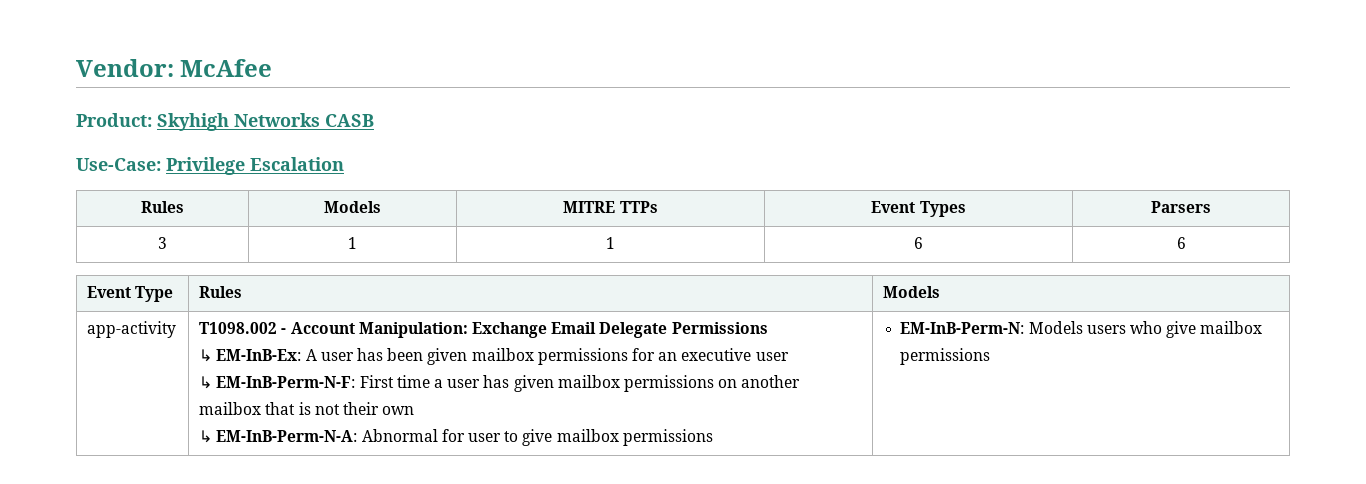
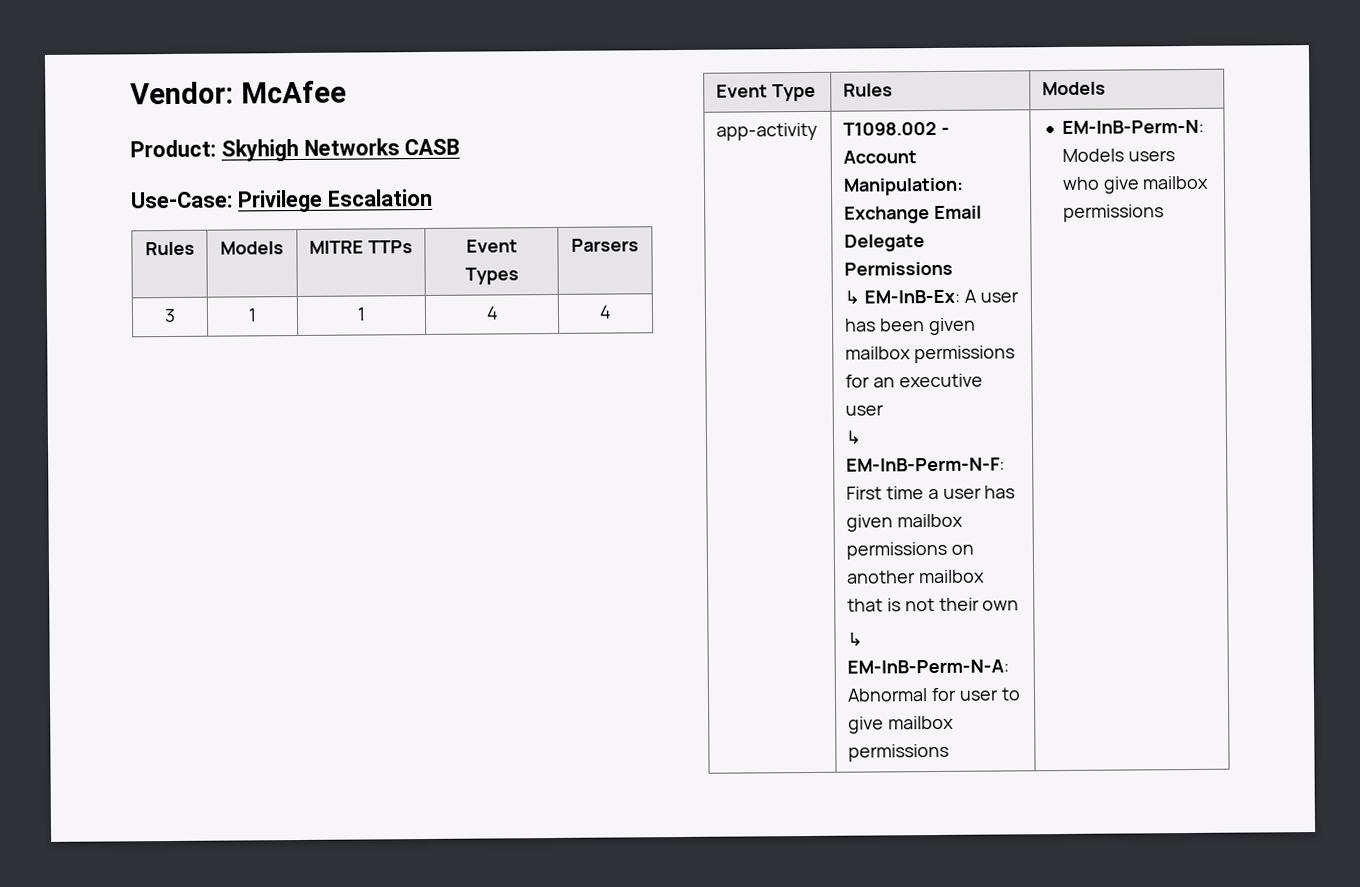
- 3 | 1 | 1 | 6 | 6
+ 3 | 1 | 1 | 4 | 4

